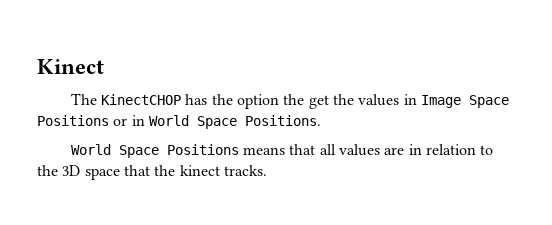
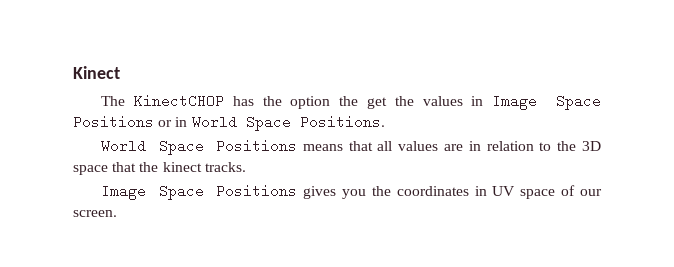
+ Image Space Positions gives you the coordinates in UV space of our screen.

